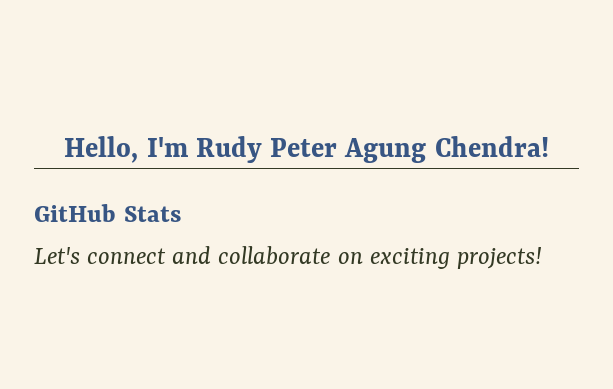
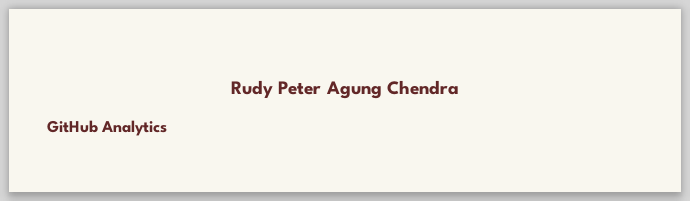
- Hello, I'm Rudy Peter Agung Chendra!
+ Rudy Peter Agung Chendra
- GitHub Stats
- Let's connect and collaborate on exciting projects!
+ GitHub Analytics

